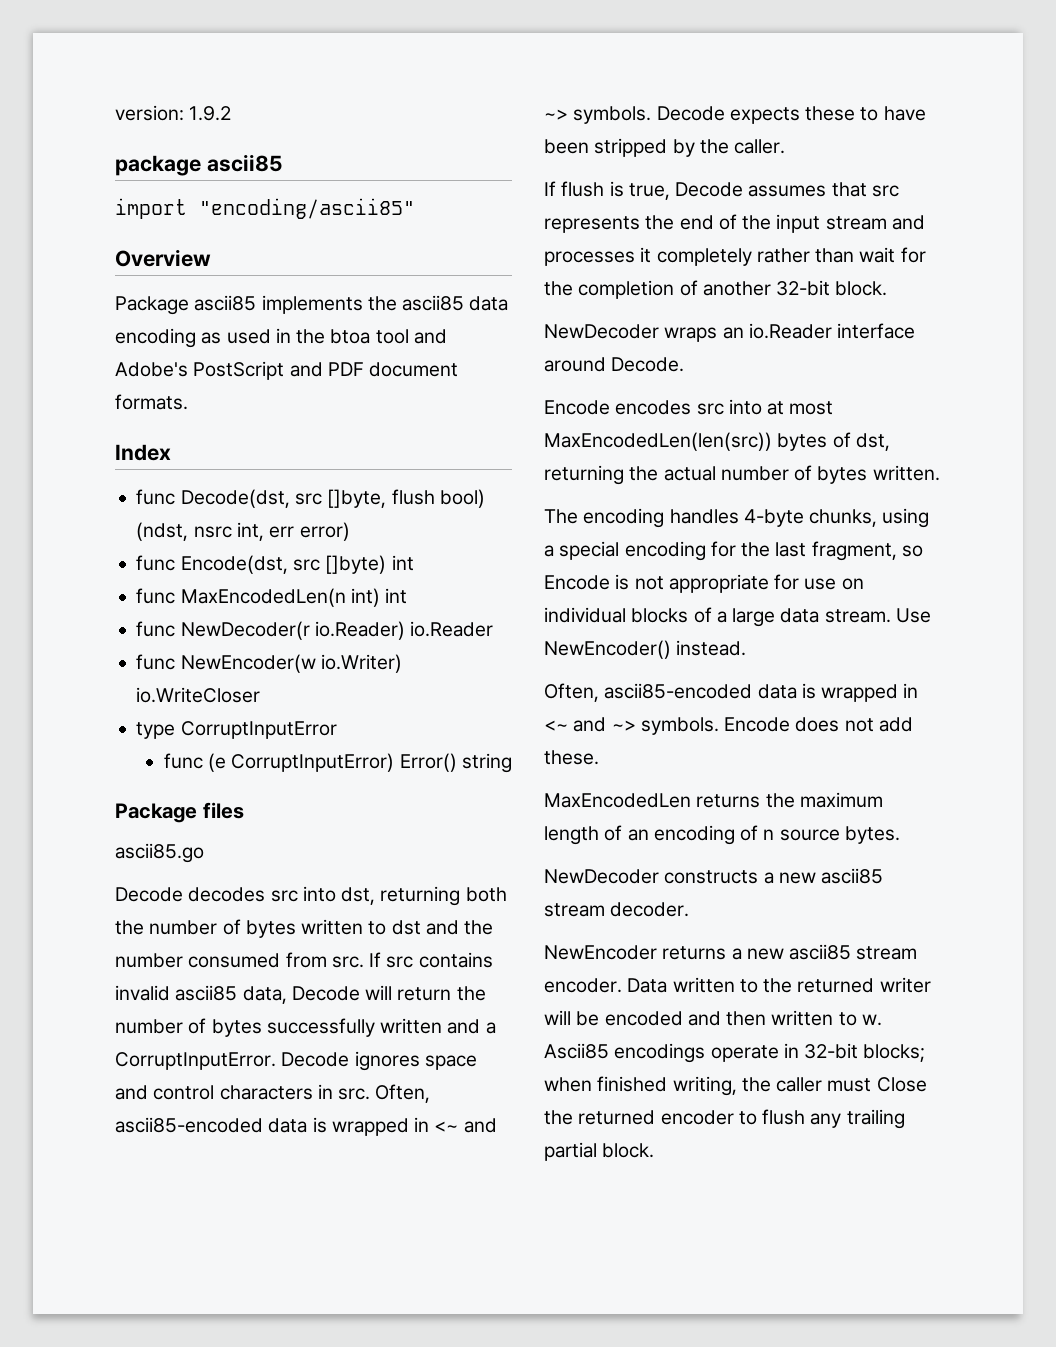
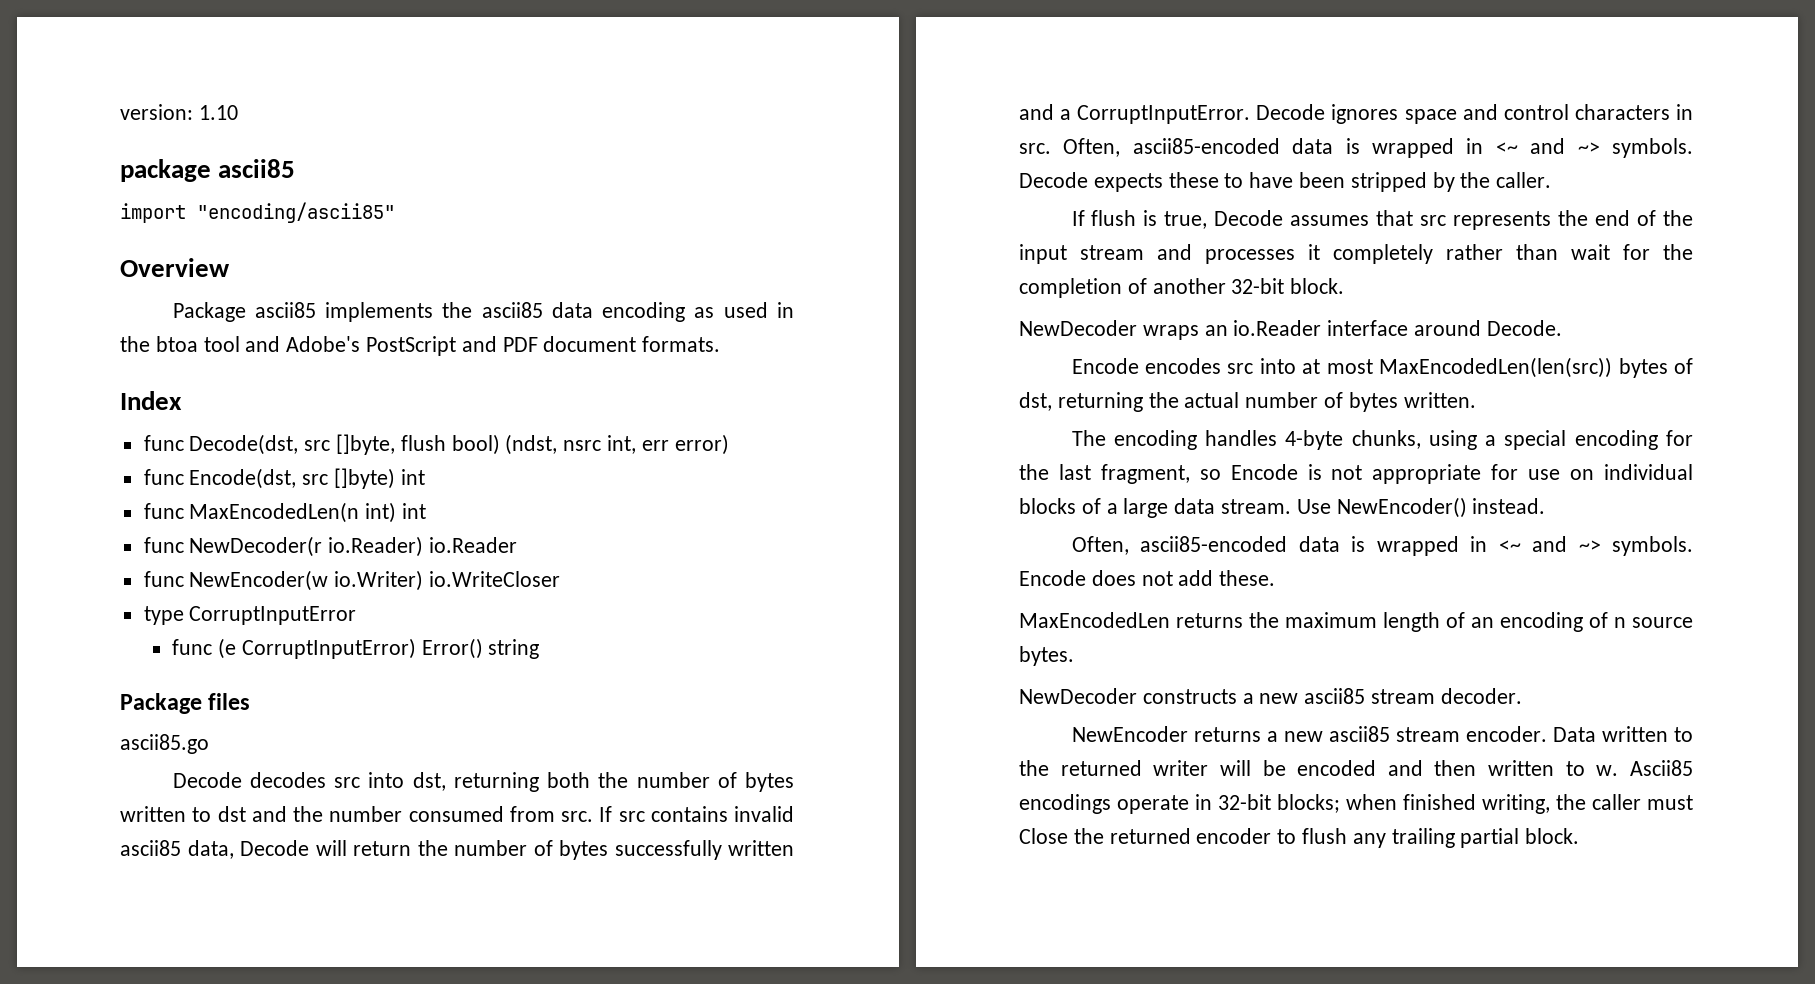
- version: 1.9.2
+ version: 1.10

